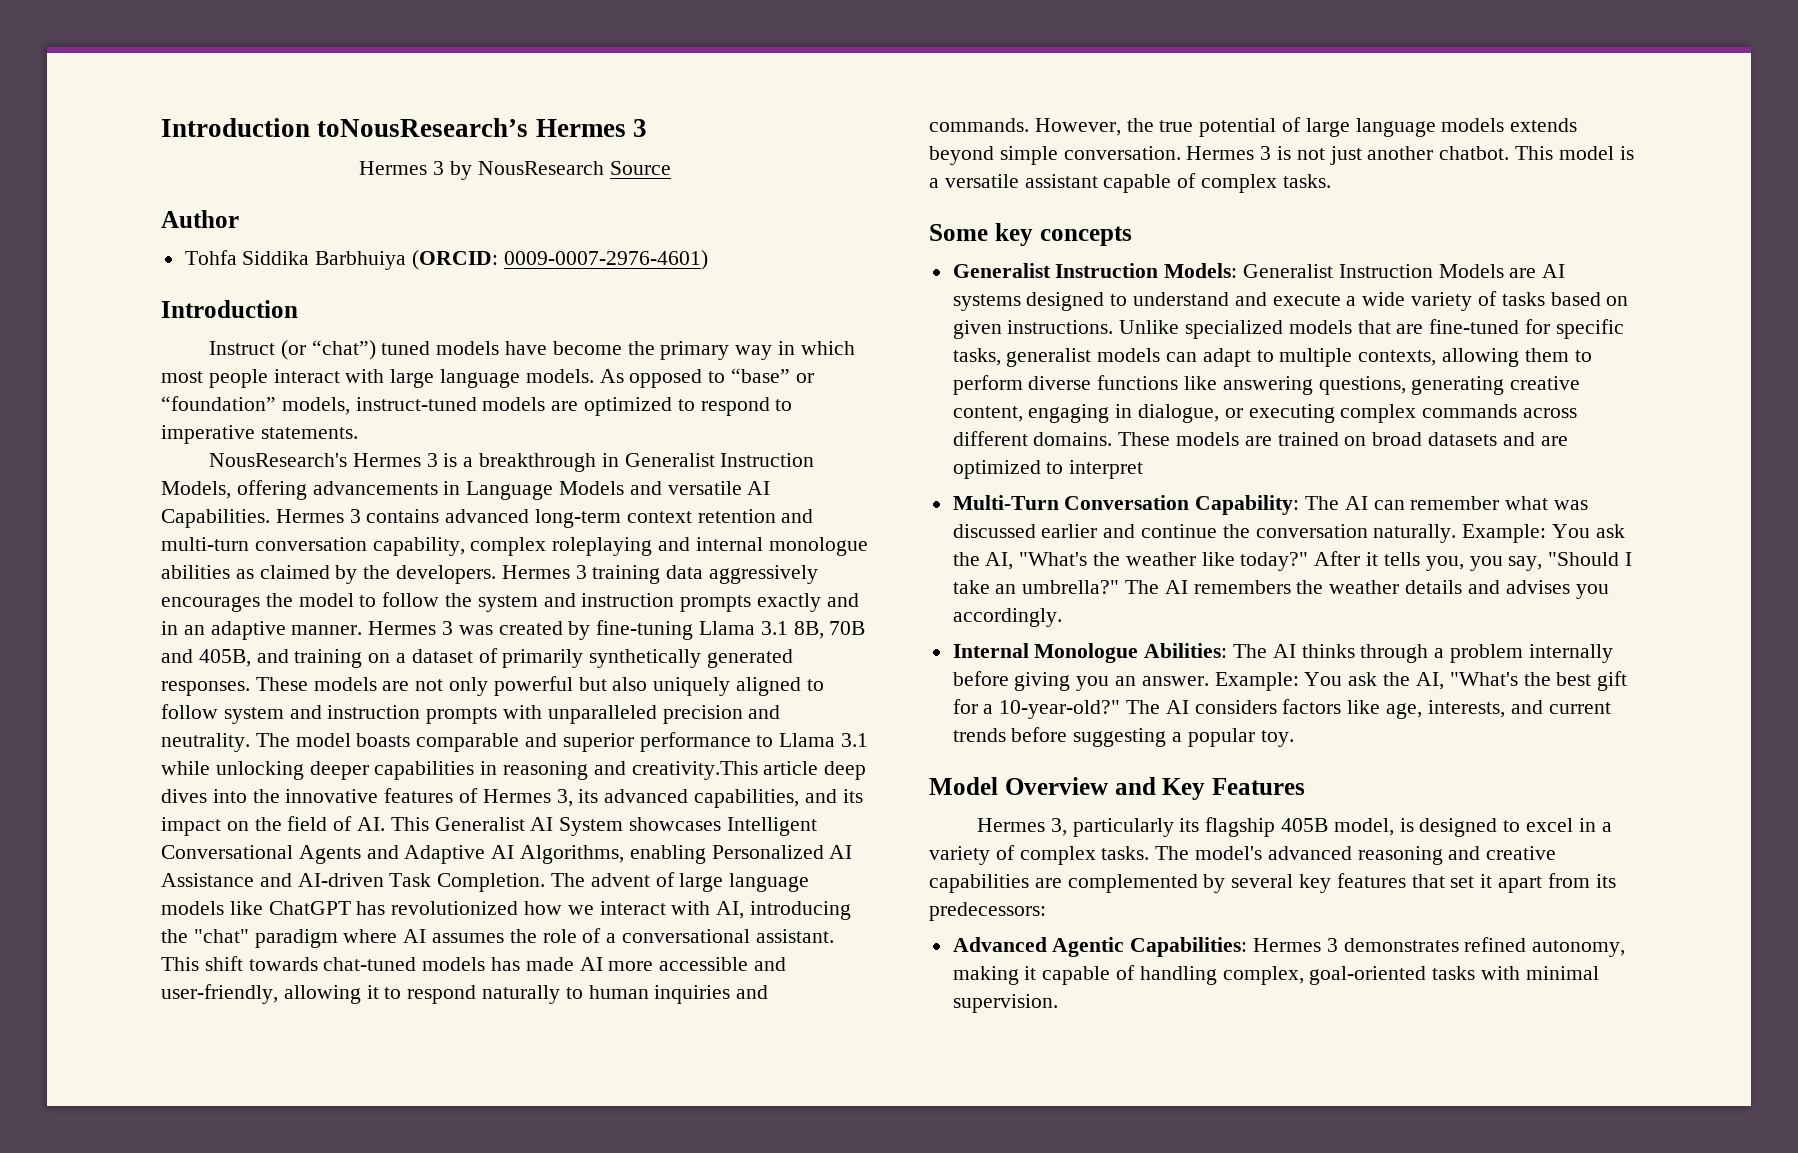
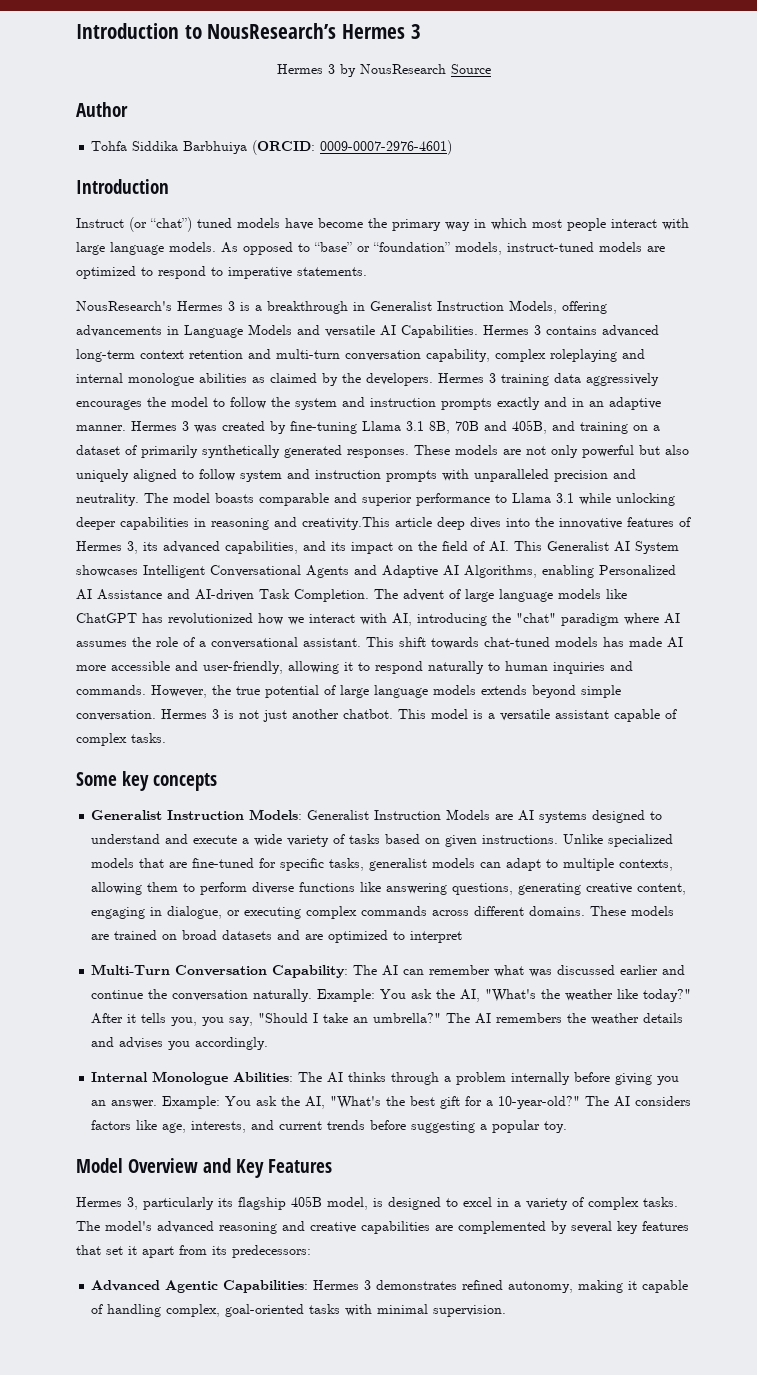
- Introduction toNousResearch’s Hermes 3
+ Introduction to NousResearch’s Hermes 3

